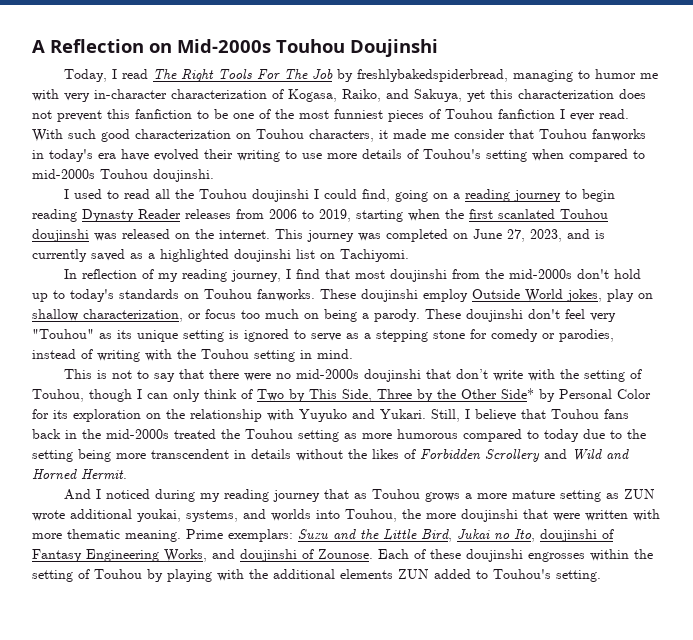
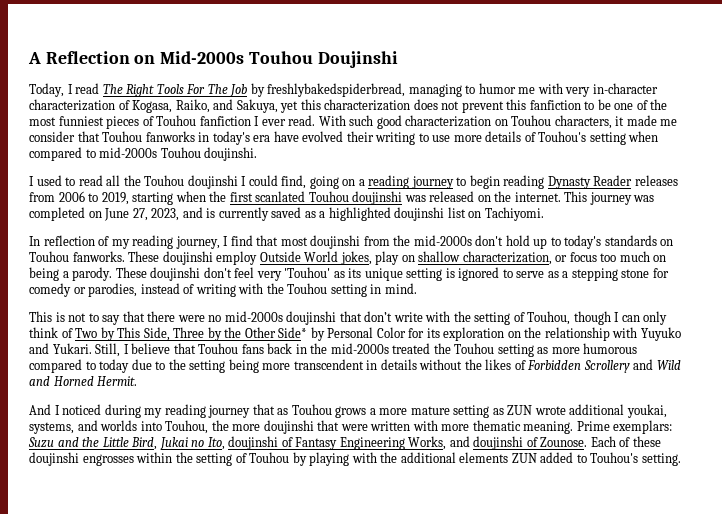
- These doujinshi don't feel very "Touhou" as its unique setting is ignored to serve as a stepping stone for comedy or parodies, instead of writing with the Touhou setting in mind.
+ These doujinshi don't feel very 'Touhou' as its unique setting is ignored to serve as a stepping stone for comedy or parodies, instead of writing with the Touhou setting in mind.

